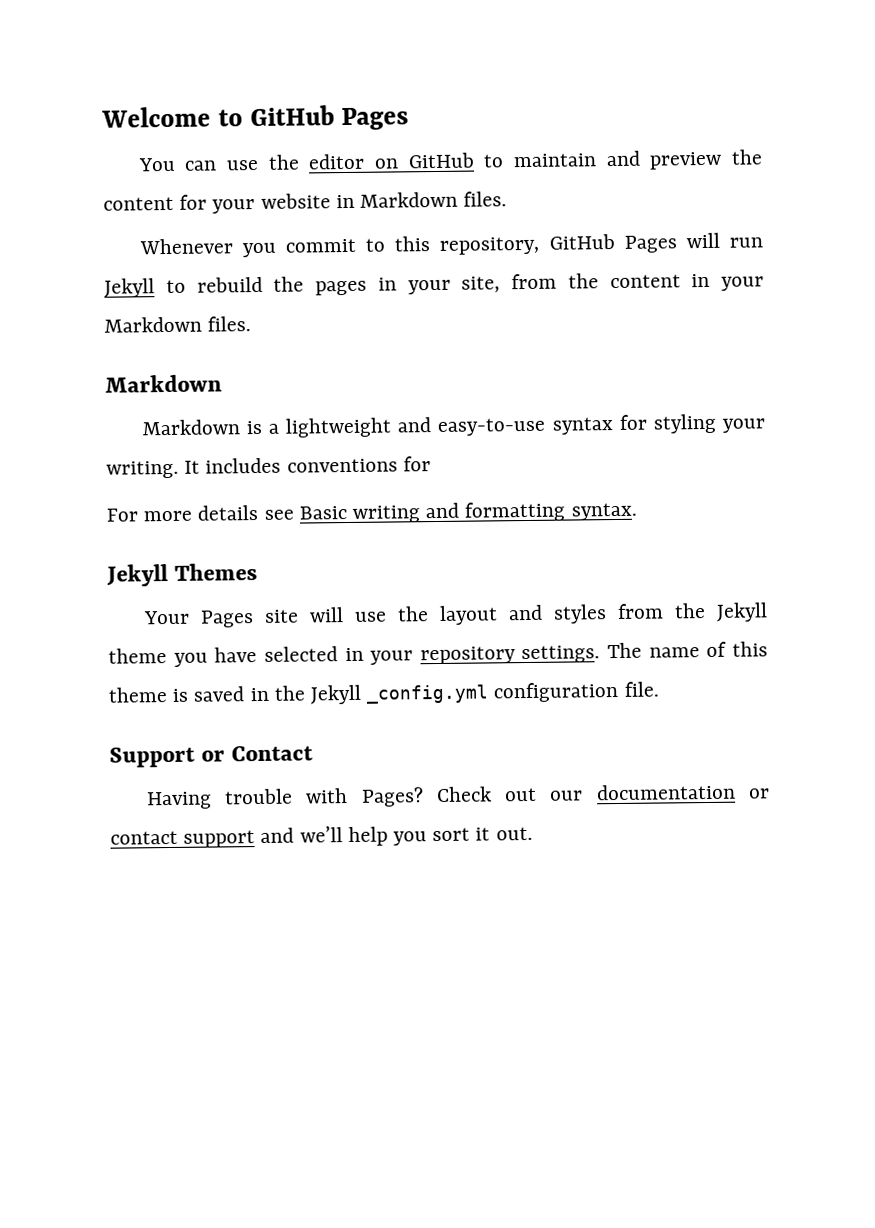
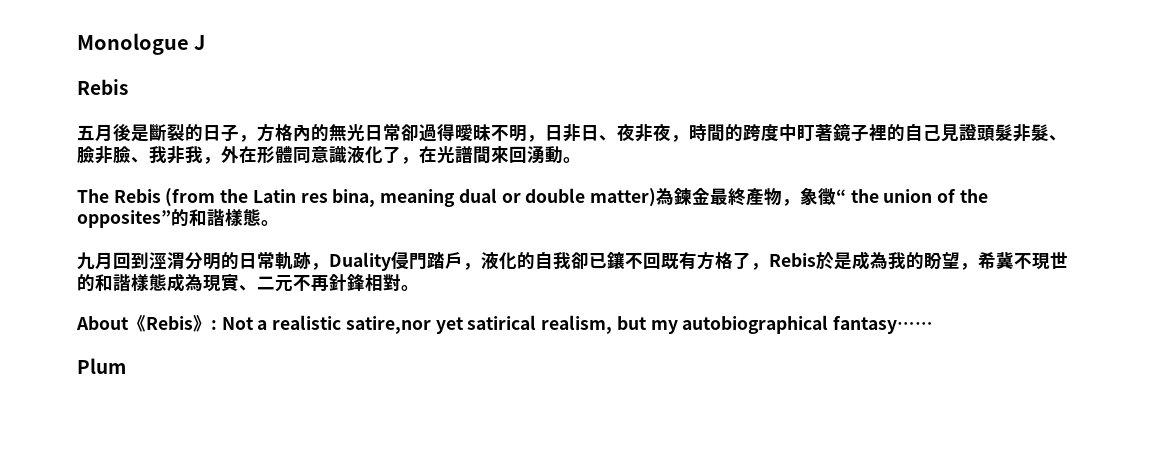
- Welcome to GitHub Pages
- You can use the editor on GitHub to maintain and preview the content for your website in Markdown files.
- Whenever you commit to this repository, GitHub Pages will run Jekyll to rebuild the pages in your site, from the content in your Markdown files.
- Markdown
- Markdown is a lightweight and easy-to-use syntax for styling your writing. It includes conventions for
- For more details see Basic writing and formatting syntax.
- Jekyll Themes
- Your Pages site will use the layout and styles from the Jekyll theme you have selected in your repository settings. The name of this theme is saved in the Jekyll _config.yml configuration file.
- Support or Contact
- Having trouble with Pages? Check out our documentation or contact support and we’ll help you sort it out.
+ Monologue J
+ Rebis
+ 五月後是斷裂的日子，方格內的無光日常卻過得曖昧不明，日非日、夜非夜，時間的跨度中盯著鏡子裡的自己見證頭髮非髮、臉非臉、我非我，外在形體同意識液化了，在光譜間來回湧動。
+ The Rebis (from the Latin res bina, meaning dual or double matter)為鍊金最終產物，象徵“ the union of the opposites”的和諧樣態。
+ 九月回到涇渭分明的日常軌跡，Duality侵門踏戶，液化的自我卻已鑲不回既有方格了，Rebis於是成為我的盼望，希冀不現世的和諧樣態成為現實、二元不再針鋒相對。
+ About《Rebis》: Not a realistic satire,nor yet satirical realism, but my autobiographical fantasy……
+ Plum

